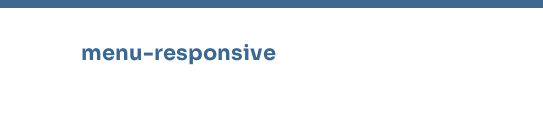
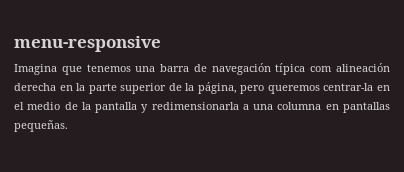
+ Imagina que tenemos una barra de navegación típica com alineación derecha en la parte superior de la página, pero queremos centrar-la en el medio de la pantalla y redimensionarla a una columna en pantallas pequeñas.

